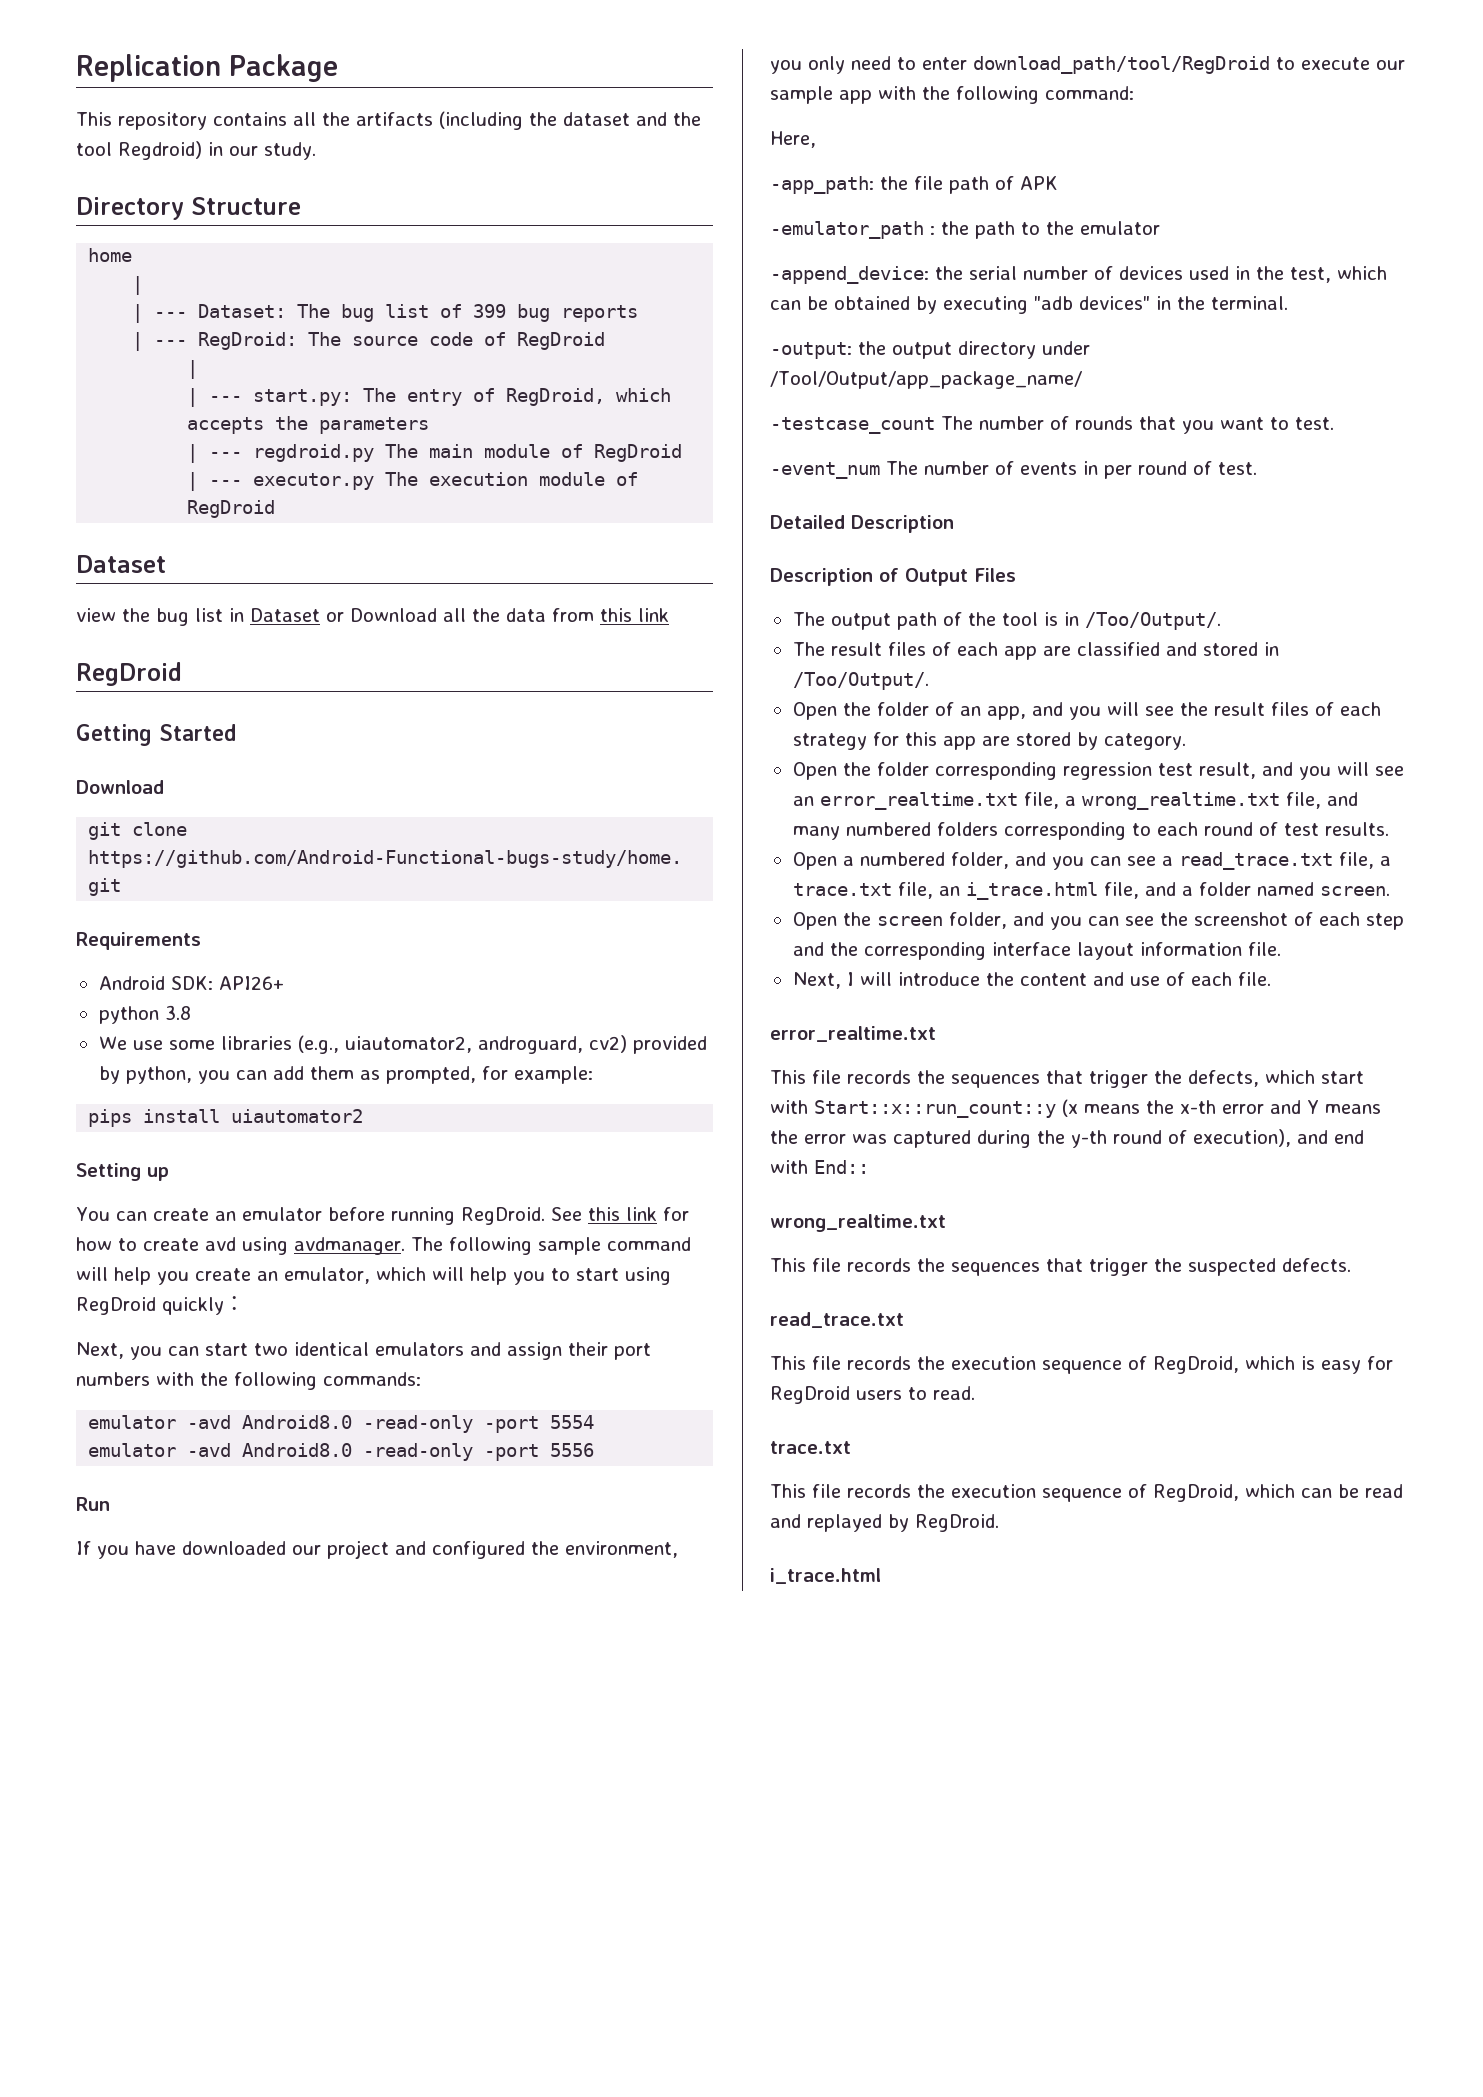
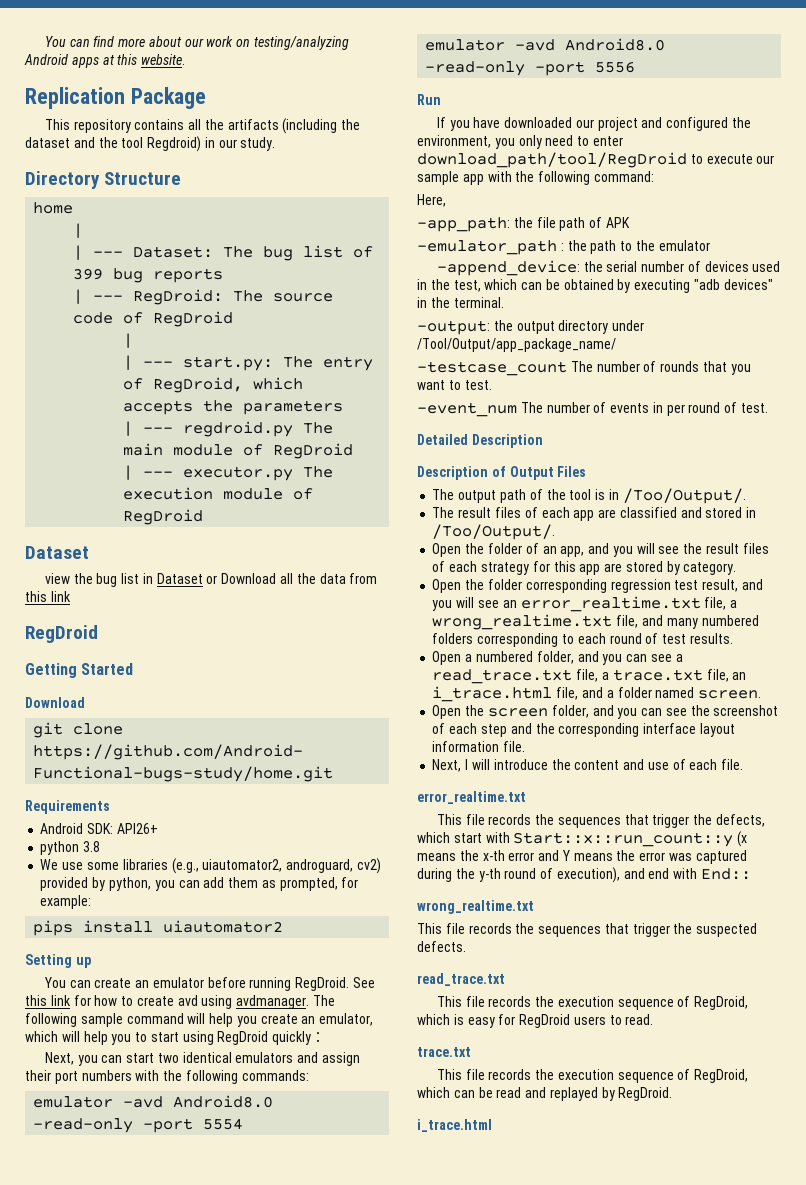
+ You can find more about our work on testing/analyzing Android apps at this website.

